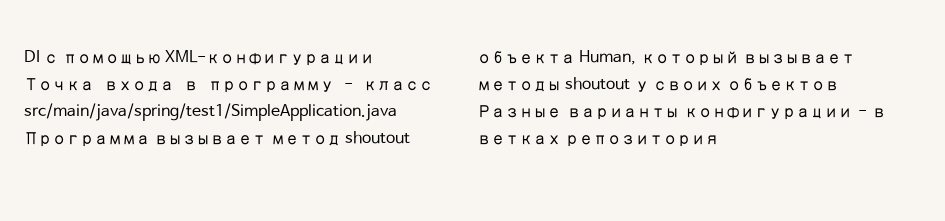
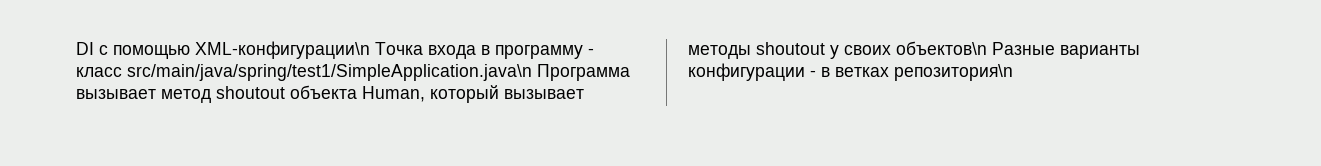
- DI с помощью XML-конфигурации Точка входа в программу - класс src/main/java/spring/test1/SimpleApplication.java Программа вызывает метод shoutout объекта Human, который вызывает методы shoutout у своих объектов Разные варианты конфигурации - в ветках репозитория
+ DI с помощью XML-конфигурации\n Точка входа в программу - класс src/main/java/spring/test1/SimpleApplication.java\n Программа вызывает метод shoutout объекта Human, который вызывает методы shoutout у своих объектов\n Разные варианты конфигурации - в ветках репозитория\n

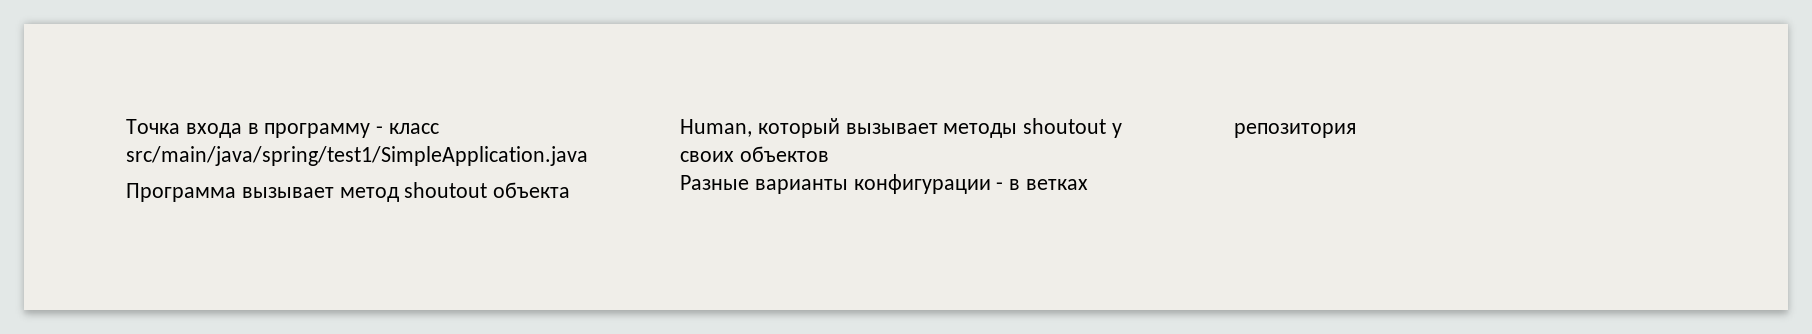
- DI с помощью XML-конфигурации\n Точка входа в программу - класс src/main/java/spring/test1/SimpleApplication.java\n Программа вызывает метод shoutout объекта Human, который вызывает методы shoutout у своих объектов\n Разные варианты конфигурации - в ветках репозитория\n
+ Точка входа в программу - класс src/main/java/spring/test1/SimpleApplication.java
+ Программа вызывает метод shoutout объекта Human, который вызывает методы shoutout у своих объектов
+ Разные варианты конфигурации - в ветках репозитория

